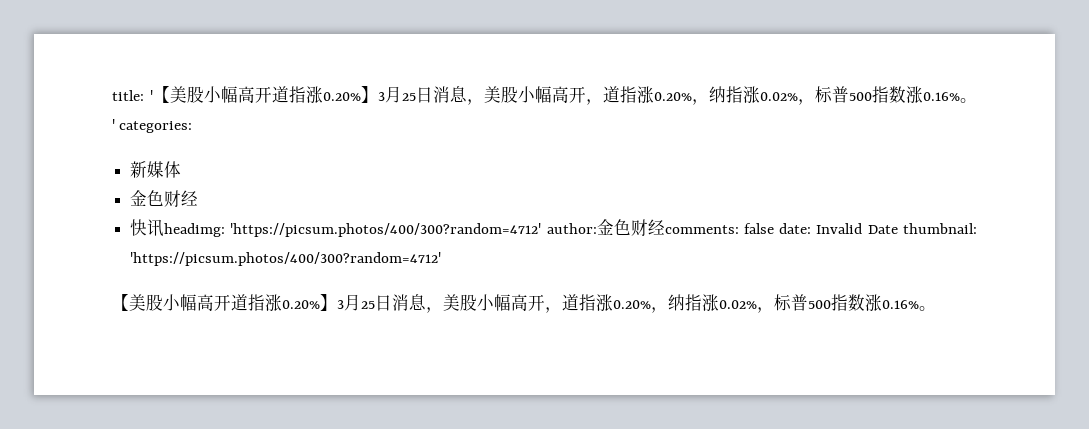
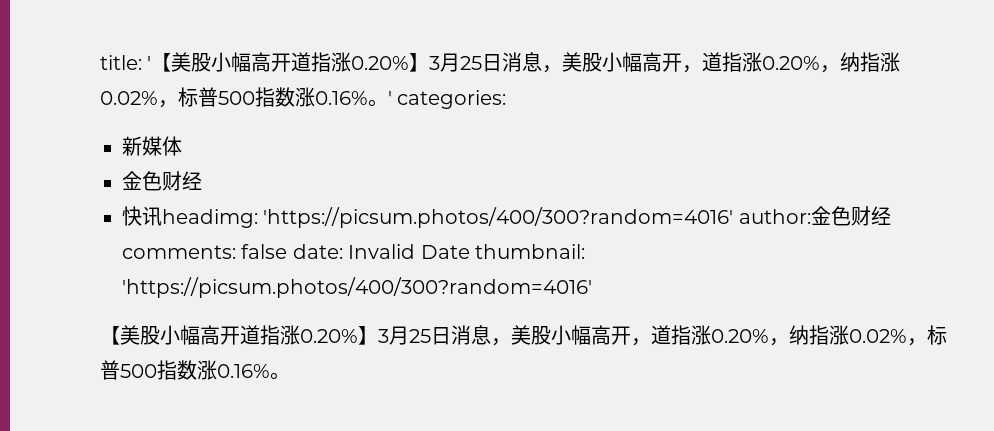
- 快讯headimg: 'https://picsum.photos/400/300?random=4712' author:金色财经comments: false date: Invalid Date thumbnail: 'https://picsum.photos/400/300?random=4712'
+ 快讯headimg: 'https://picsum.photos/400/300?random=4016' author:金色财经comments: false date: Invalid Date thumbnail: 'https://picsum.photos/400/300?random=4016'

